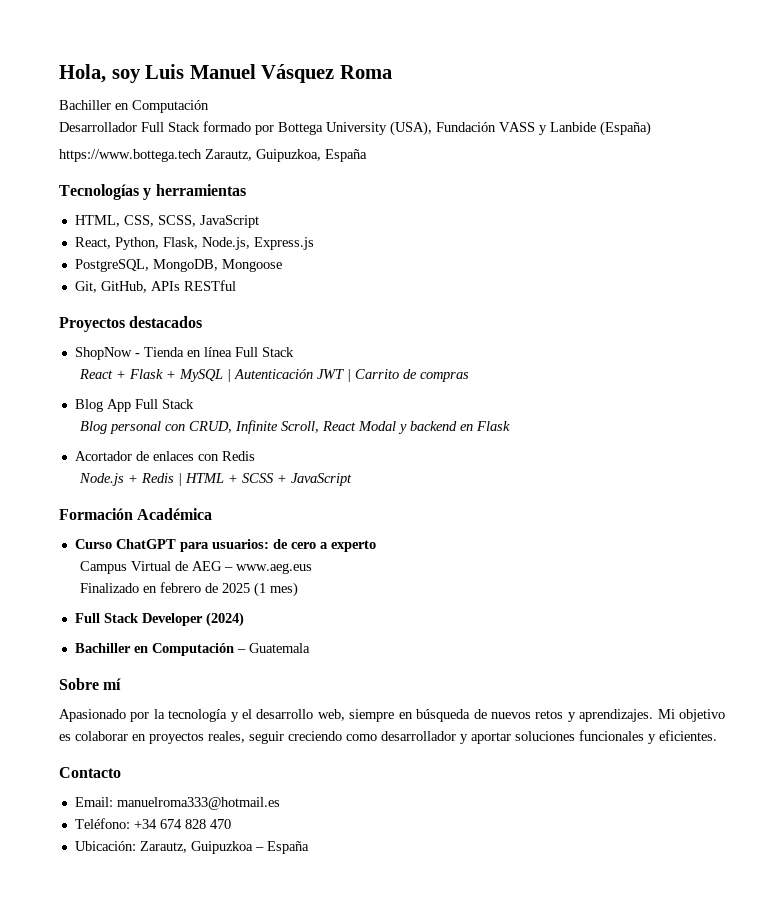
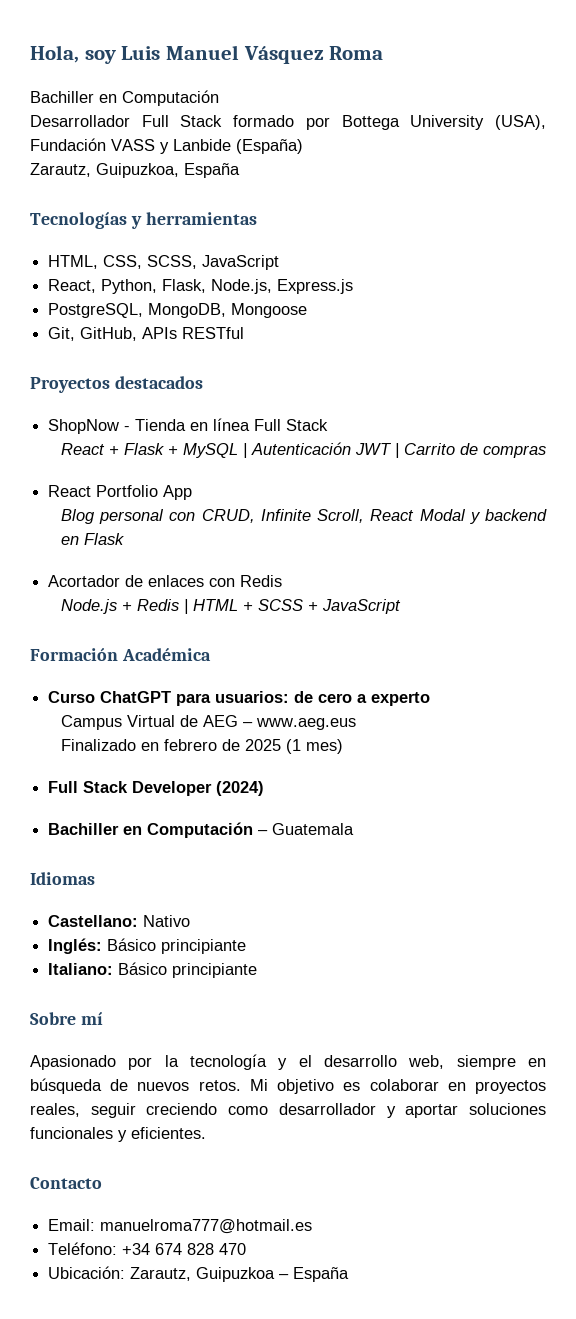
- https://www.bottega.tech Zarautz, Guipuzkoa, España
+ Zarautz, Guipuzkoa, España
- Blog App Full Stack
+ React Portfolio App
+ Idiomas
+ Castellano: Nativo
+ Inglés: Básico principiante
+ Italiano: Básico principiante
- Apasionado por la tecnología y el desarrollo web, siempre en búsqueda de nuevos retos y aprendizajes.
+ Apasionado por la tecnología y el desarrollo web, siempre en búsqueda de nuevos retos.
- Email: manuelroma333@hotmail.es
+ Email: manuelroma777@hotmail.es

